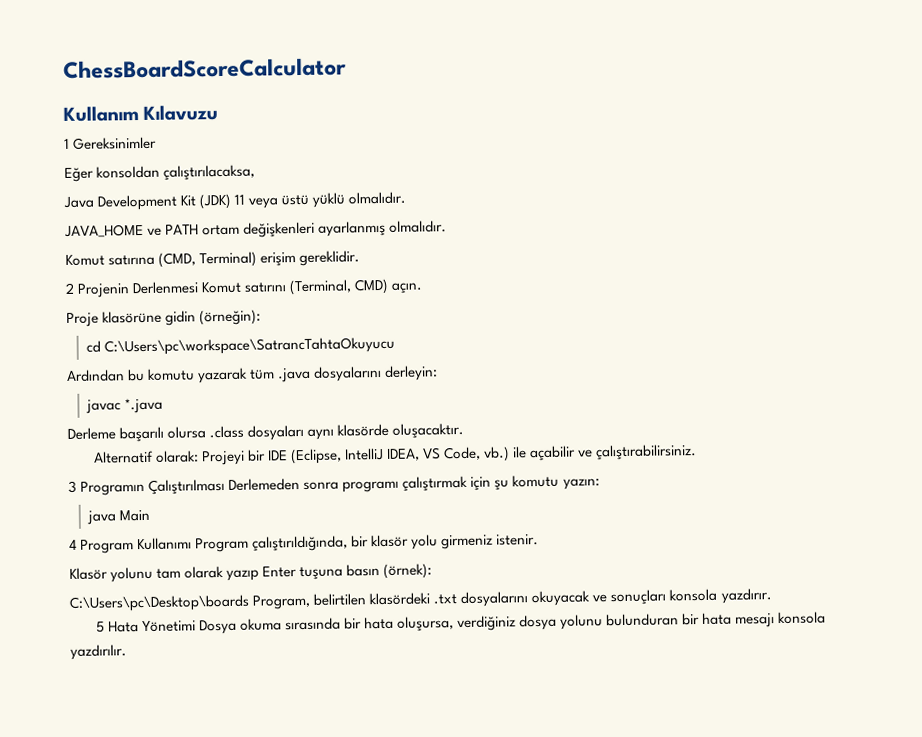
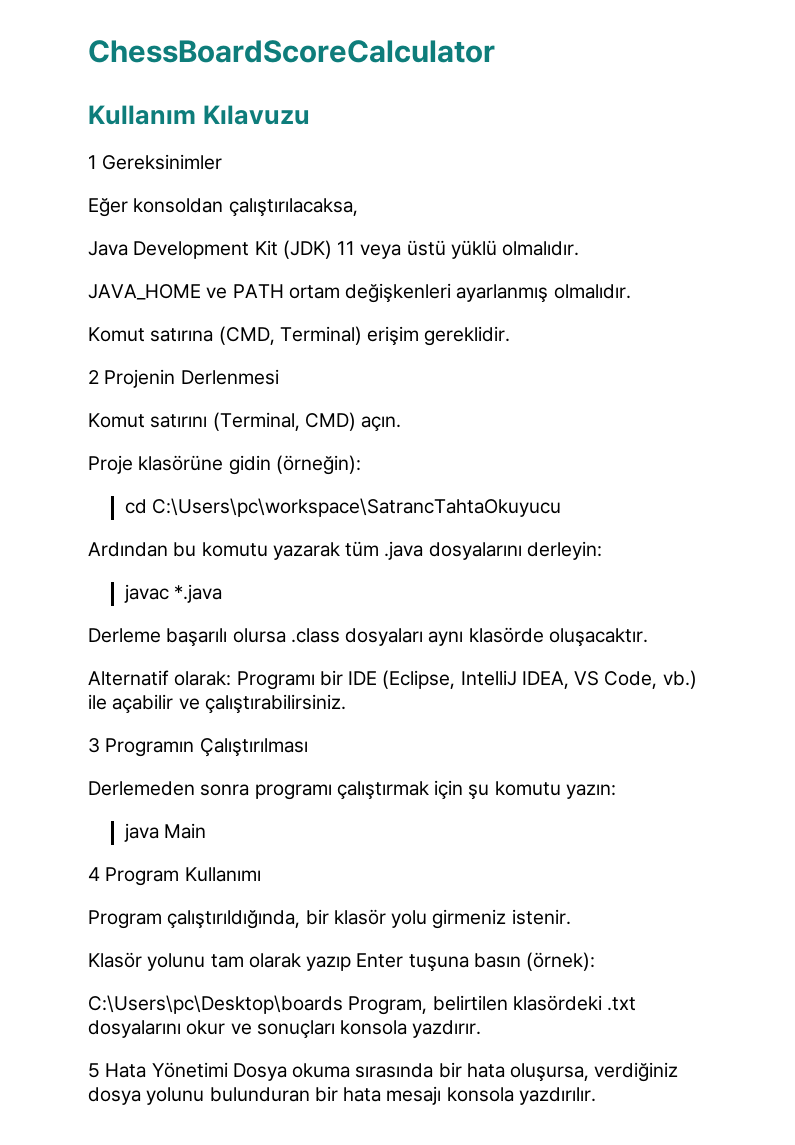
- 2 Projenin Derlenmesi Komut satırını (Terminal, CMD) açın.
+ 2 Projenin Derlenmesi
+ Komut satırını (Terminal, CMD) açın.
- Alternatif olarak: Projeyi bir IDE (Eclipse, IntelliJ IDEA, VS Code, vb.) ile açabilir ve çalıştırabilirsiniz.
+ Alternatif olarak: Programı bir IDE (Eclipse, IntelliJ IDEA, VS Code, vb.) ile açabilir ve çalıştırabilirsiniz.
- 3 Programın Çalıştırılması Derlemeden sonra programı çalıştırmak için şu komutu yazın:
+ 3 Programın Çalıştırılması
+ Derlemeden sonra programı çalıştırmak için şu komutu yazın:
- 4 Program Kullanımı Program çalıştırıldığında, bir klasör yolu girmeniz istenir.
+ 4 Program Kullanımı
+ Program çalıştırıldığında, bir klasör yolu girmeniz istenir.
- C:\Users\pc\Desktop\boards Program, belirtilen klasördeki .txt dosyalarını okuyacak ve sonuçları konsola yazdırır.
+ C:\Users\pc\Desktop\boards Program, belirtilen klasördeki .txt dosyalarını okur ve sonuçları konsola yazdırır.

